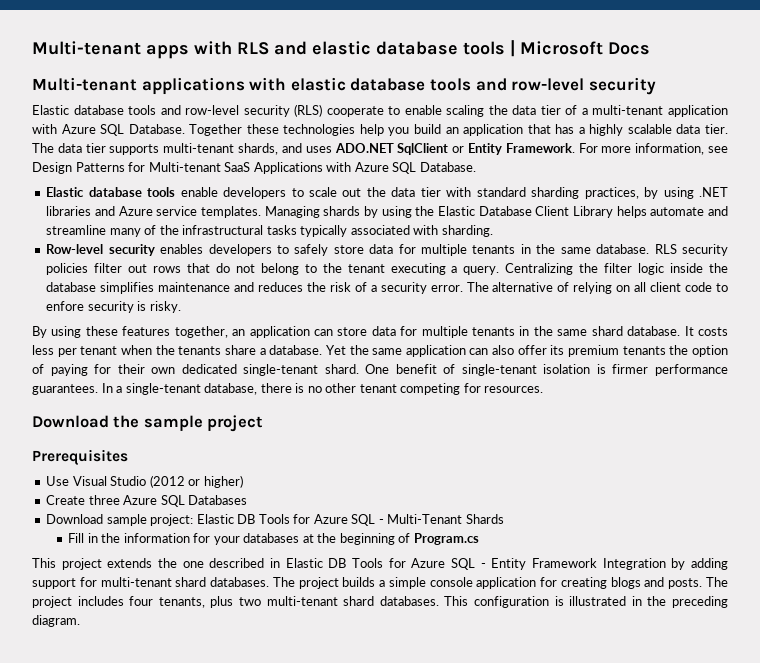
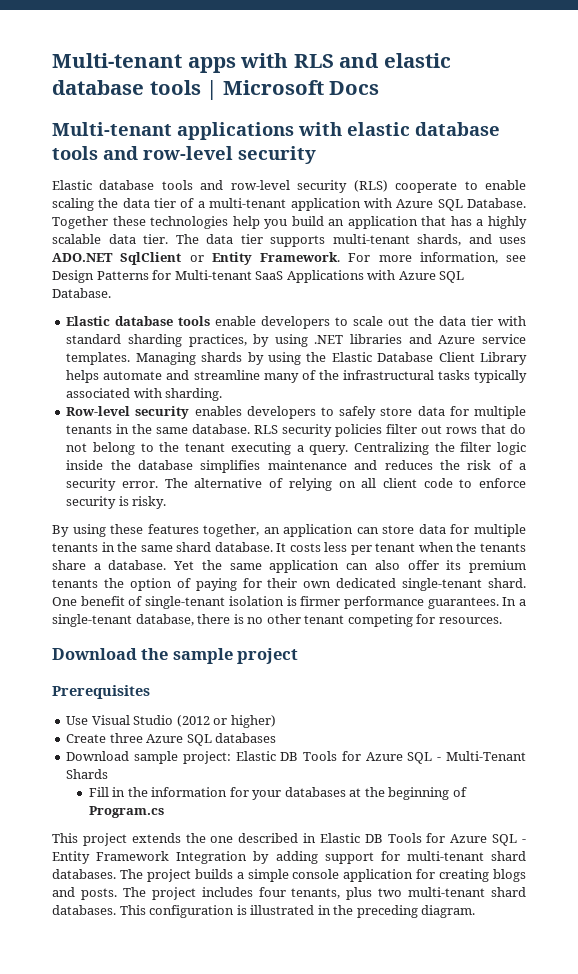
- The alternative of relying on all client code to enfore security is risky.
+ The alternative of relying on all client code to enforce security is risky.
- Create three Azure SQL Databases
+ Create three Azure SQL databases

